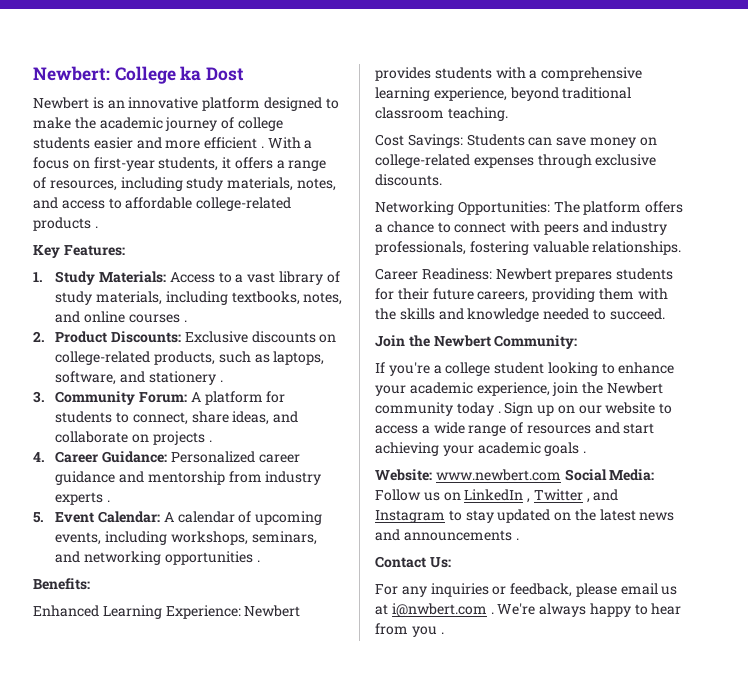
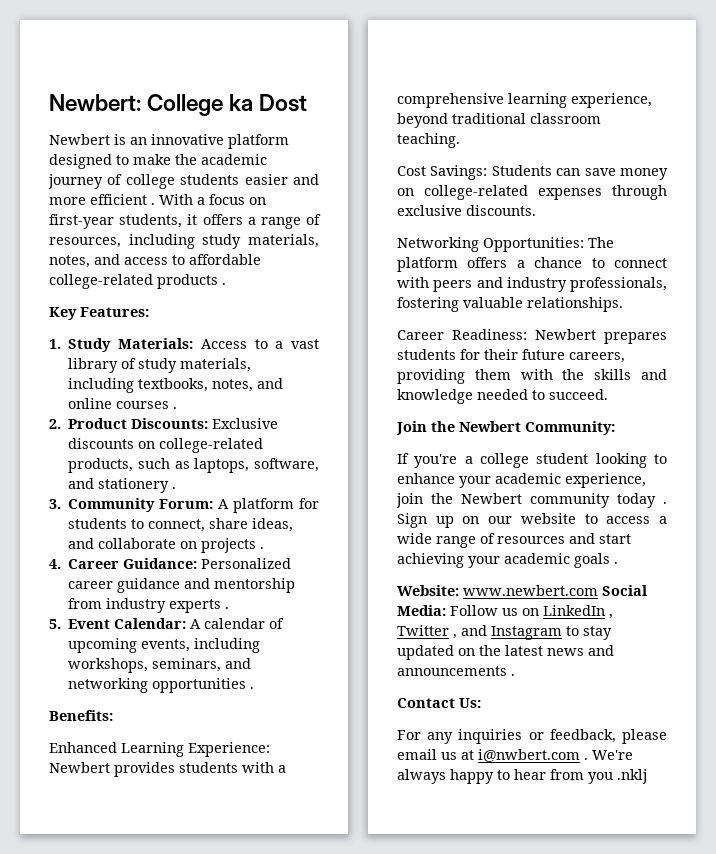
- We're always happy to hear from you .
+ We're always happy to hear from you .nklj

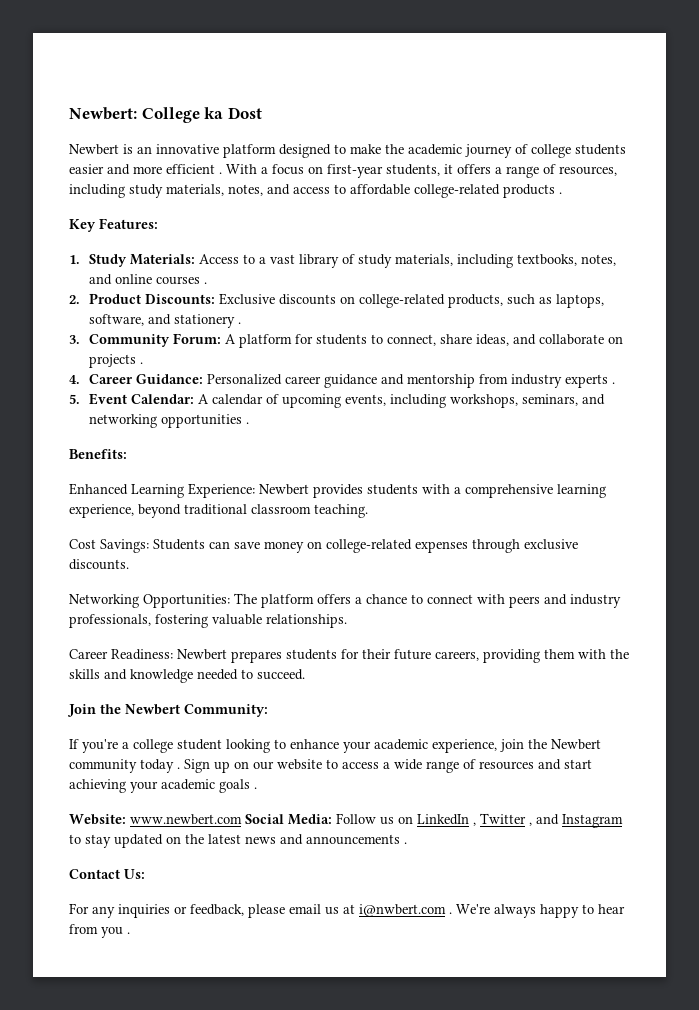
- We're always happy to hear from you .nklj
+ We're always happy to hear from you .

